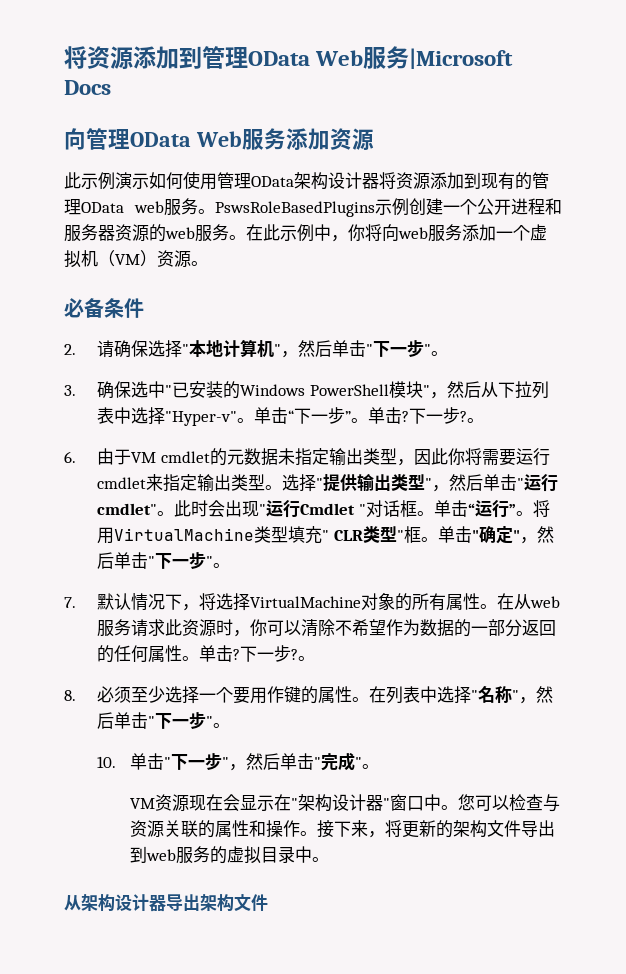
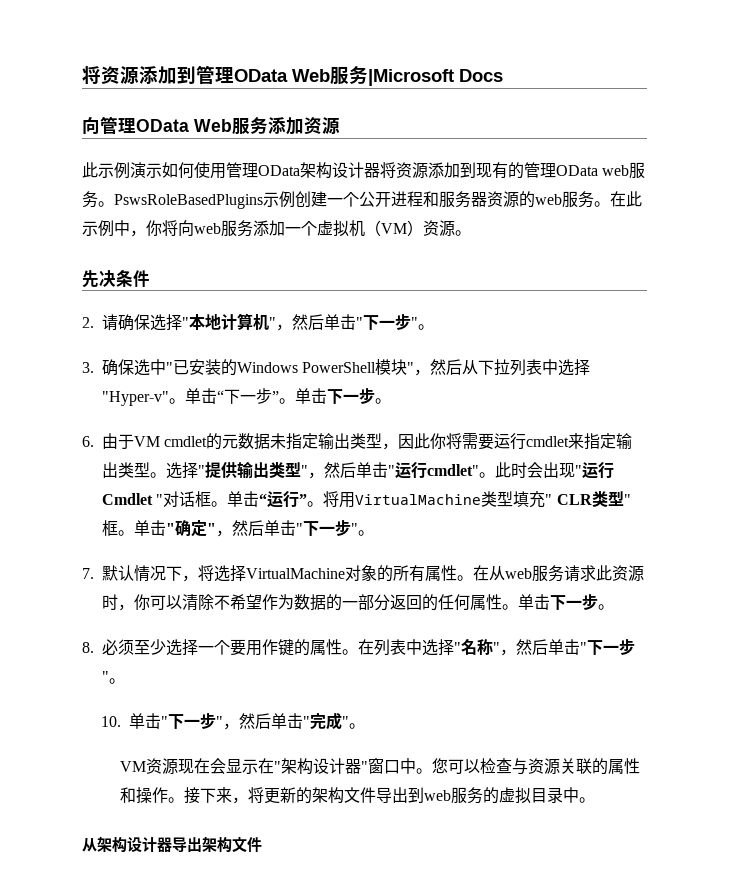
- 必备条件
+ 先决条件
- 单击“下一步”。单击?下一步?。
+ 单击“下一步”。单击下一步。
- 在从web服务请求此资源时，你可以清除不希望作为数据的一部分返回的任何属性。单击?下一步?。
+ 在从web服务请求此资源时，你可以清除不希望作为数据的一部分返回的任何属性。单击下一步。

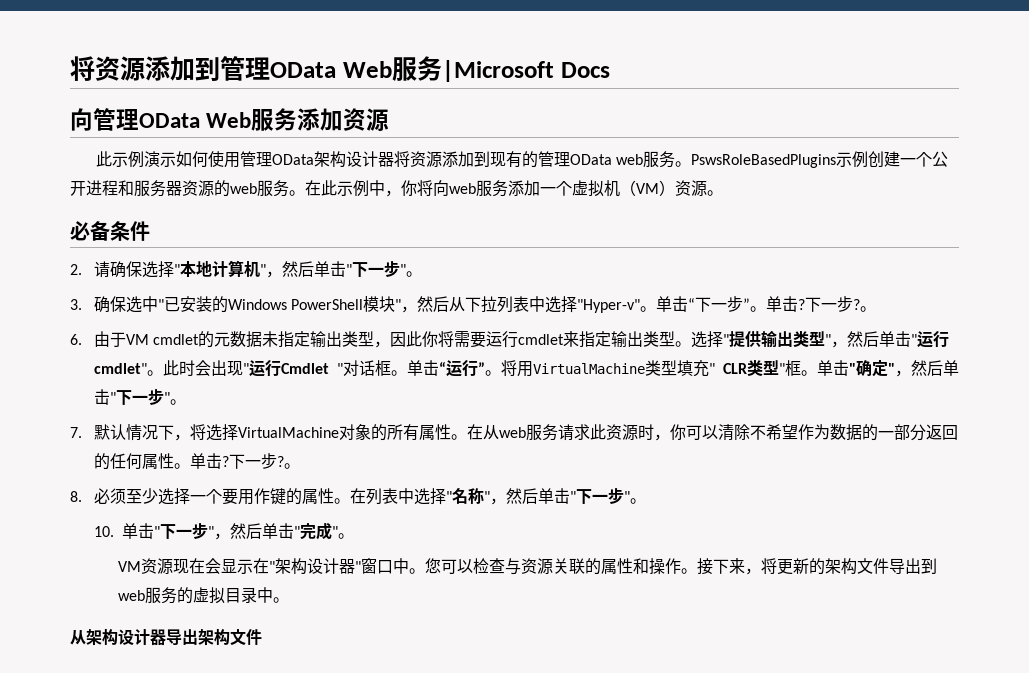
- 先决条件
+ 必备条件
- 单击“下一步”。单击下一步。
+ 单击“下一步”。单击?下一步?。
- 在从web服务请求此资源时，你可以清除不希望作为数据的一部分返回的任何属性。单击下一步。
+ 在从web服务请求此资源时，你可以清除不希望作为数据的一部分返回的任何属性。单击?下一步?。

